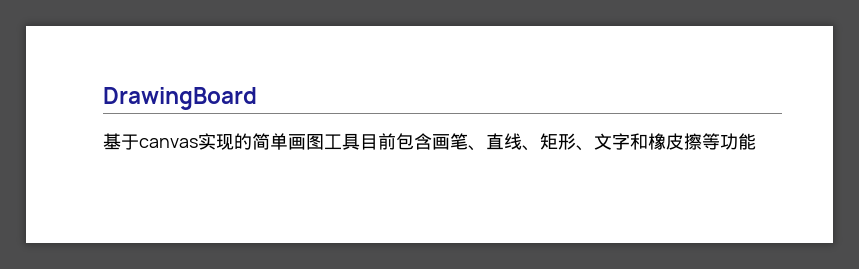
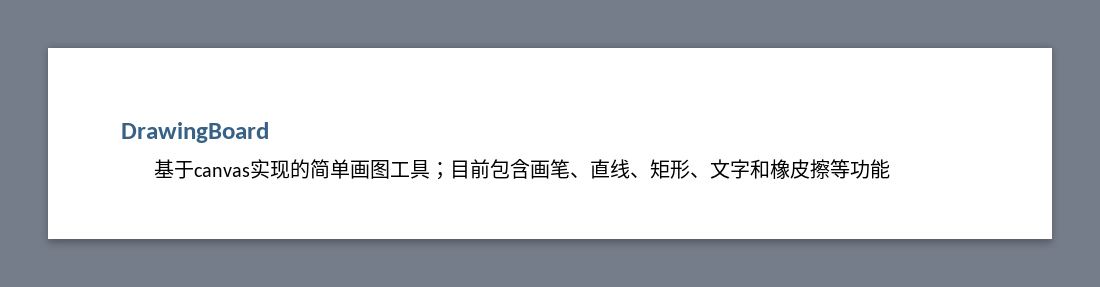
- 基于canvas实现的简单画图工具目前包含画笔、直线、矩形、文字和橡皮擦等功能
+ 基于canvas实现的简单画图工具；目前包含画笔、直线、矩形、文字和橡皮擦等功能

